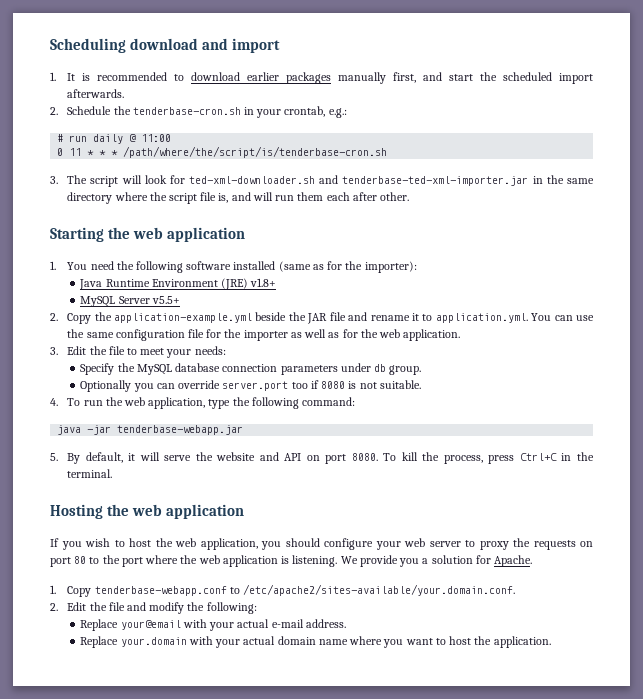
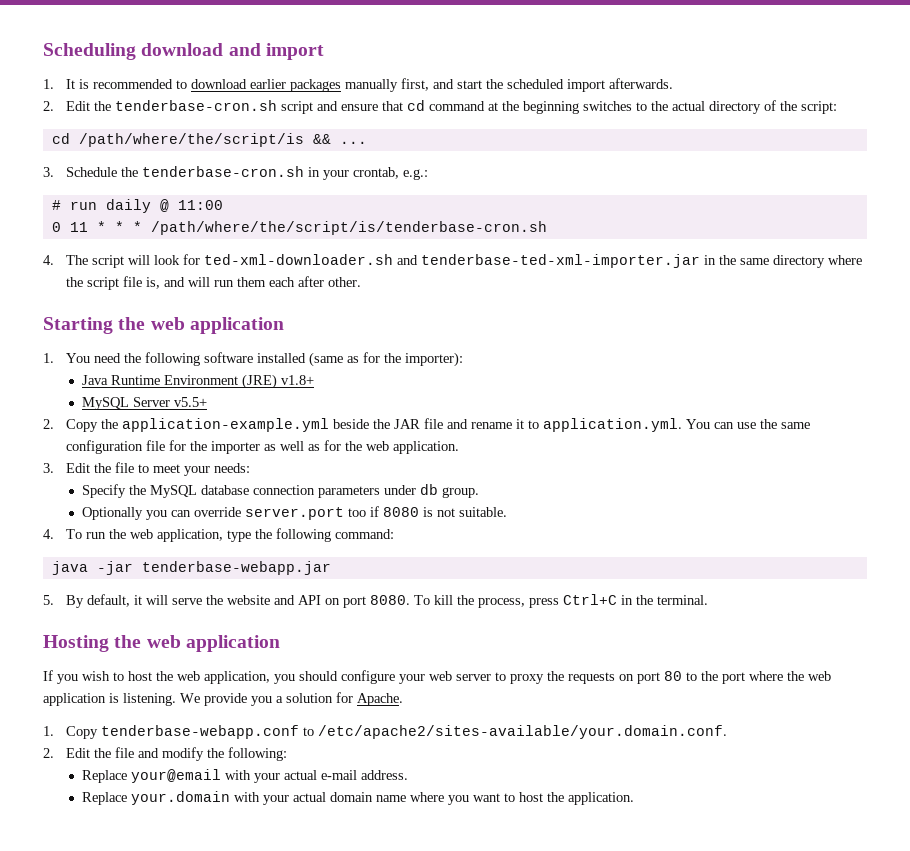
- 2. Schedule the tenderbase-cron.sh in your crontab, e.g.:
+ 2. Edit the tenderbase-cron.sh script and ensure that cd command at the beginning switches to the actual directory of the script:
+ cd /path/where/the/script/is && ...
+ 3. Schedule the tenderbase-cron.sh in your crontab, e.g.:
- 3. The script will look for ted-xml-downloader.sh and tenderbase-ted-xml-importer.jar in the same directory where the script file is, and will run them each after other.
+ 4. The script will look for ted-xml-downloader.sh and tenderbase-ted-xml-importer.jar in the same directory where the script file is, and will run them each after other.

